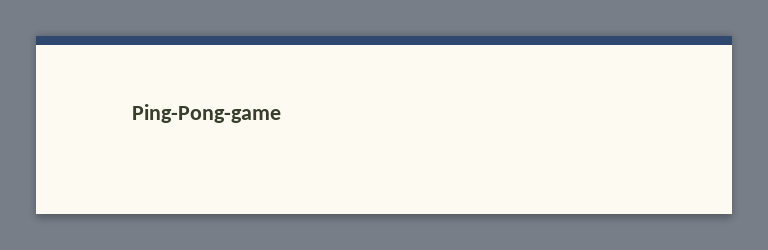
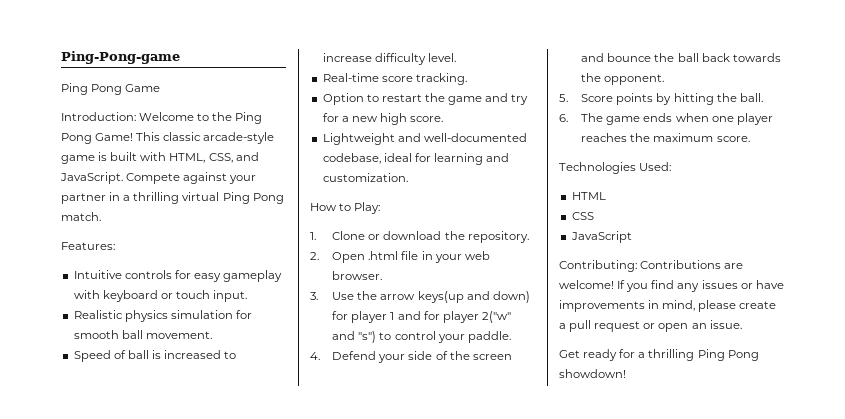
+ Ping Pong Game
+ Introduction: Welcome to the Ping Pong Game! This classic arcade-style game is built with HTML, CSS, and JavaScript. Compete against your partner in a thrilling virtual Ping Pong match.
+ Features:
+ Intuitive controls for easy gameplay with keyboard or touch input.
+ Realistic physics simulation for smooth ball movement.
+ Speed of ball is increased to increase difficulty level.
+ Real-time score tracking.
+ Option to restart the game and try for a new high score.
+ Lightweight and well-documented codebase, ideal for learning and customization.
+ How to Play:
+ 1. Clone or download the repository.
+ 2. Open .html file in your web browser.
+ 3. Use the arrow keys(up and down) for player 1 and for player 2("w" and "s") to control your paddle.
+ 4. Defend your side of the screen and bounce the ball back towards the opponent.
+ 5. Score points by hitting the ball.
+ 6. The game ends when one player reaches the maximum score.
+ Technologies Used:
+ HTML
+ CSS
+ JavaScript
+ Contributing: Contributions are welcome! If you find any issues or have improvements in mind, please create a pull request or open an issue.
+ Get ready for a thrilling Ping Pong showdown!

